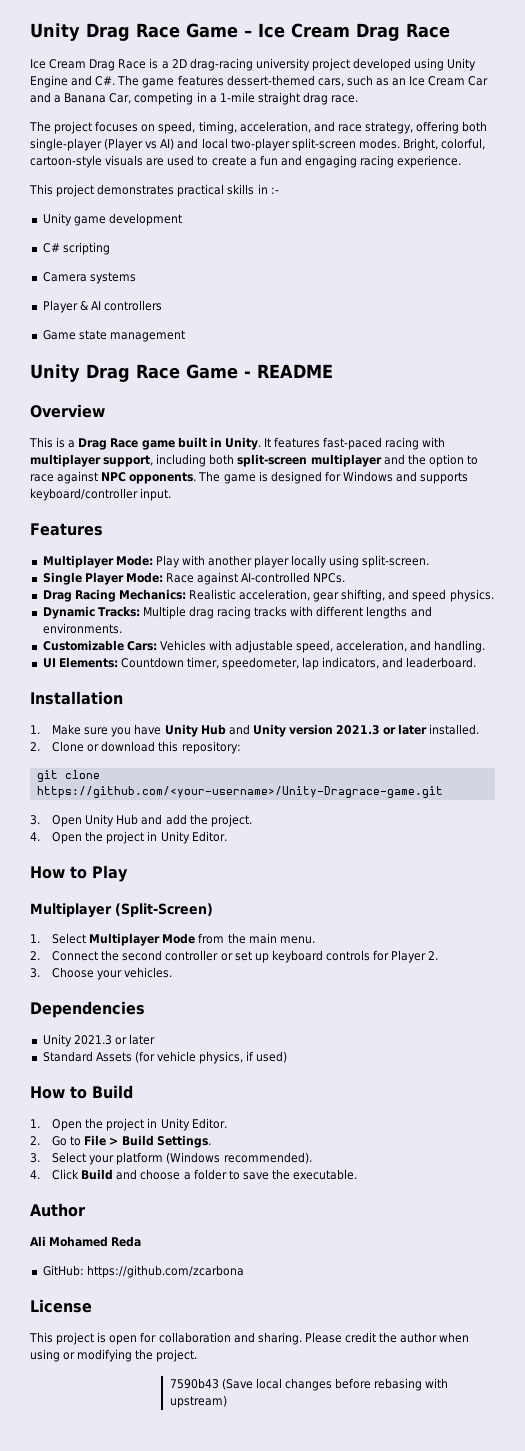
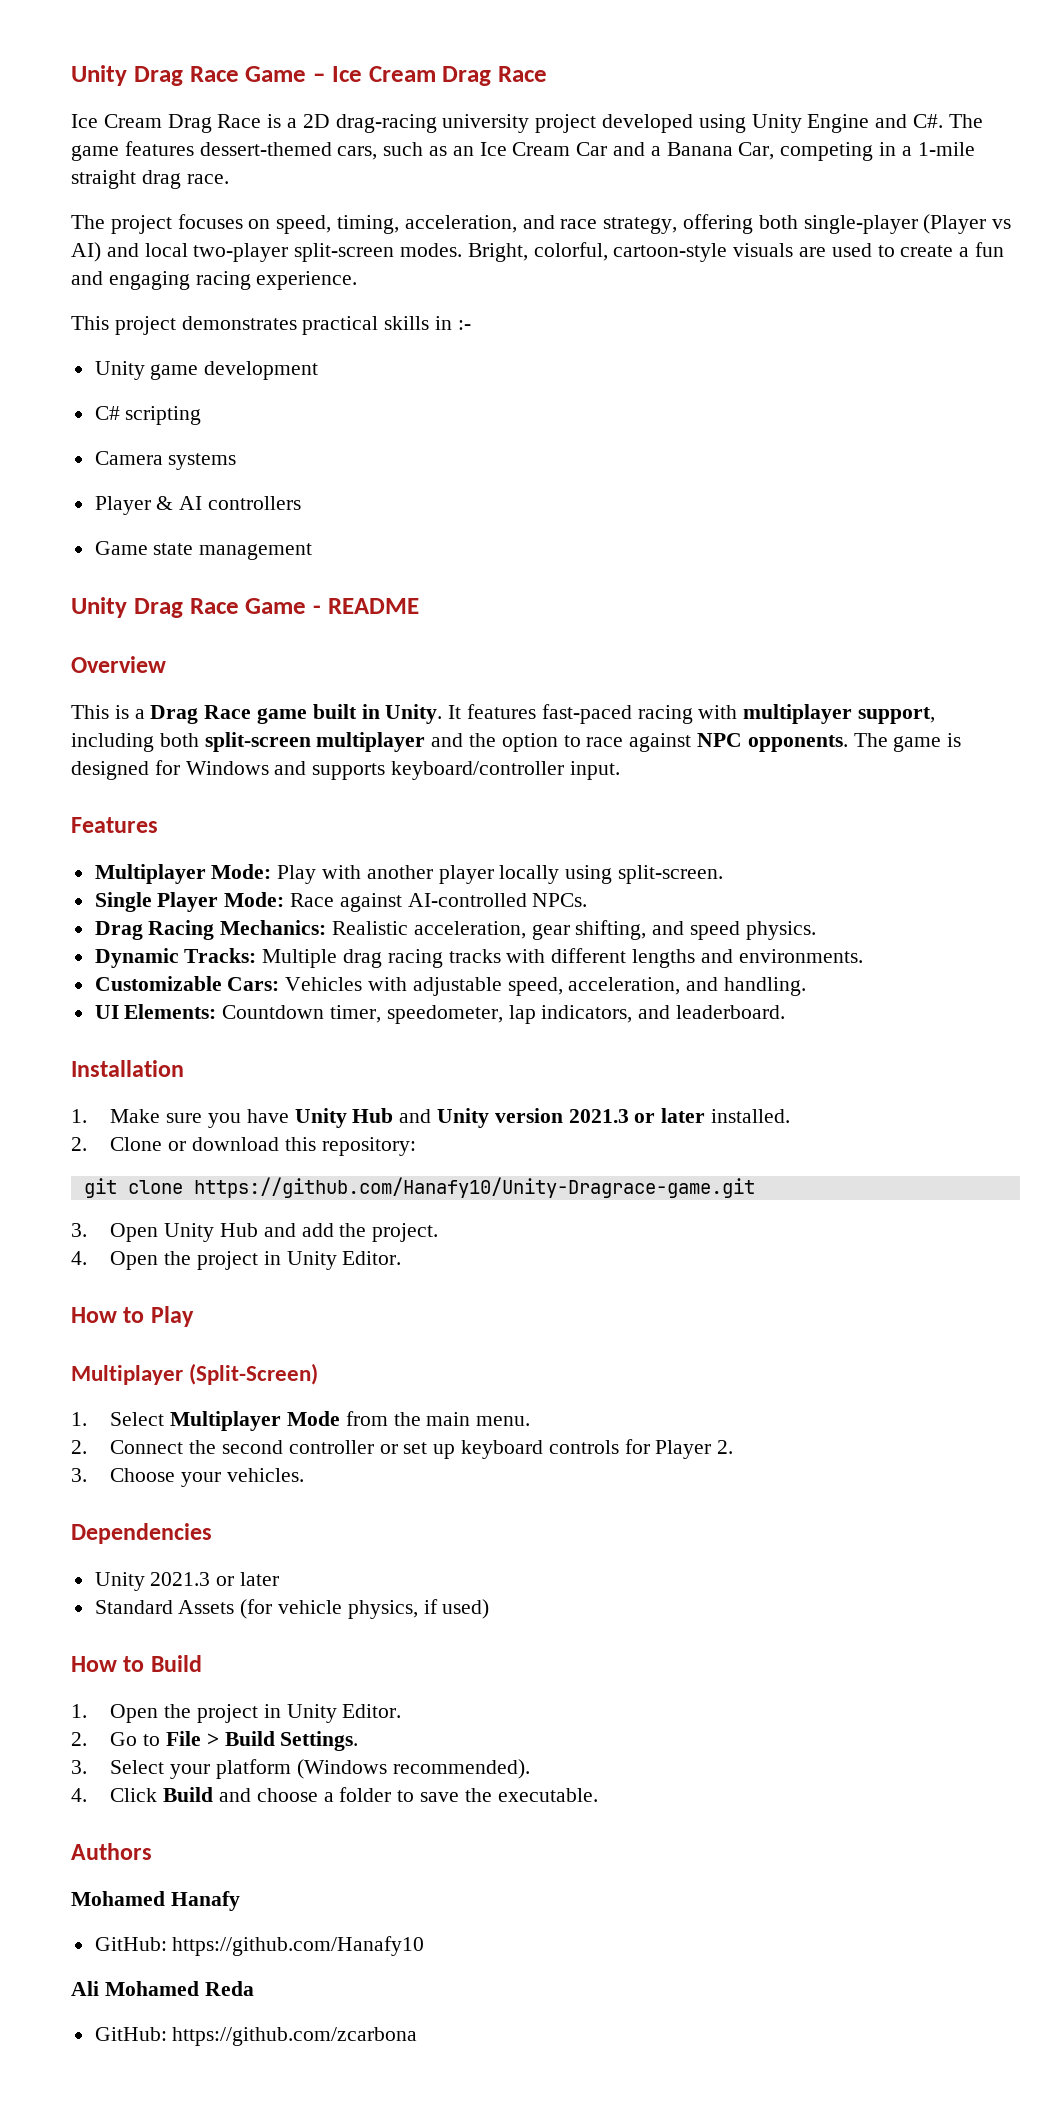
- git clone https://github.com/<your-username>/Unity-Dragrace-game.git
+ git clone https://github.com/Hanafy10/Unity-Dragrace-game.git
- Author
+ Authors
+ Mohamed Hanafy
+ GitHub: https://github.com/Hanafy10
- License
- This project is open for collaboration and sharing. Please credit the author when using or modifying the project.
- 7590b43 (Save local changes before rebasing with upstream)

